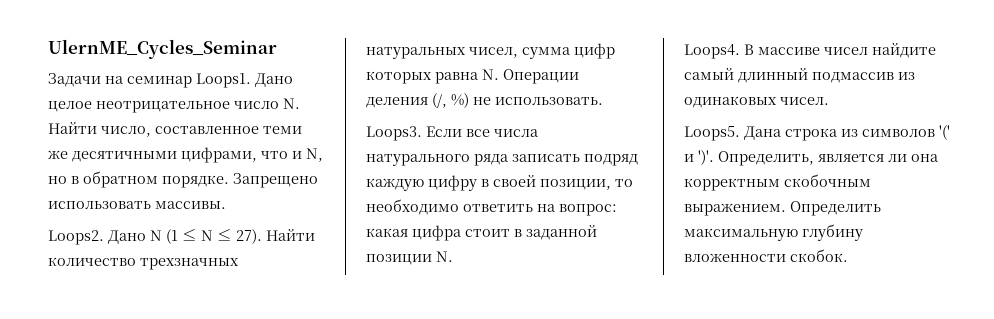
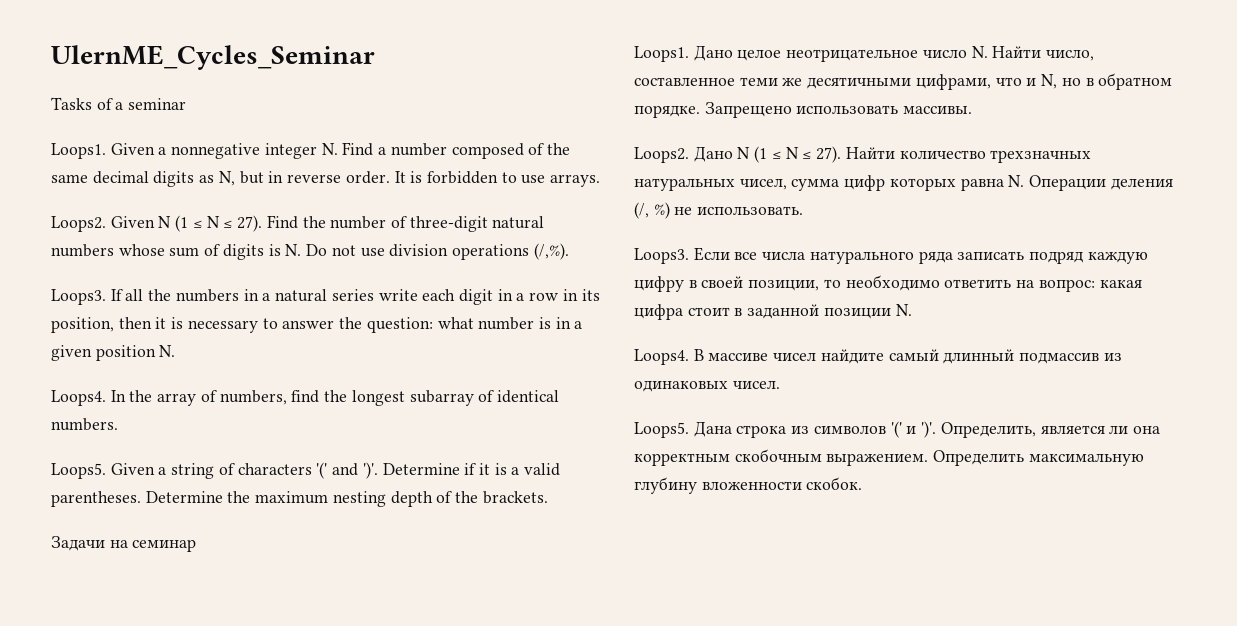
+ Tasks of a seminar
+ Loops1. Given a nonnegative integer N. Find a number composed of the same decimal digits as N, but in reverse order. It is forbidden to use arrays.
+ Loops2. Given N (1 ≤ N ≤ 27). Find the number of three-digit natural numbers whose sum of digits is N. Do not use division operations (/,%).
+ Loops3. If all the numbers in a natural series write each digit in a row in its position, then it is necessary to answer the question: what number is in a given position N.
+ Loops4. In the array of numbers, find the longest subarray of identical numbers.
+ Loops5. Given a string of characters '(' and ')'. Determine if it is a valid parentheses. Determine the maximum nesting depth of the brackets.
- Задачи на семинар Loops1.
+ Задачи на семинар
+ Loops1.

